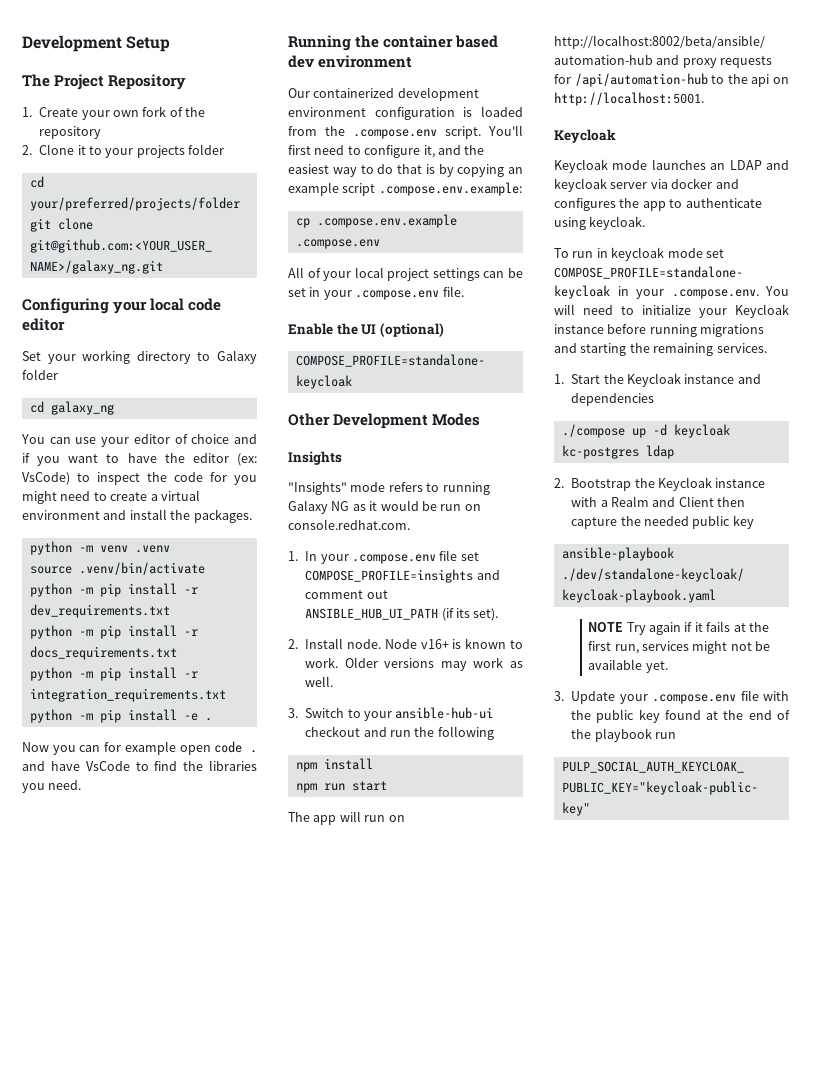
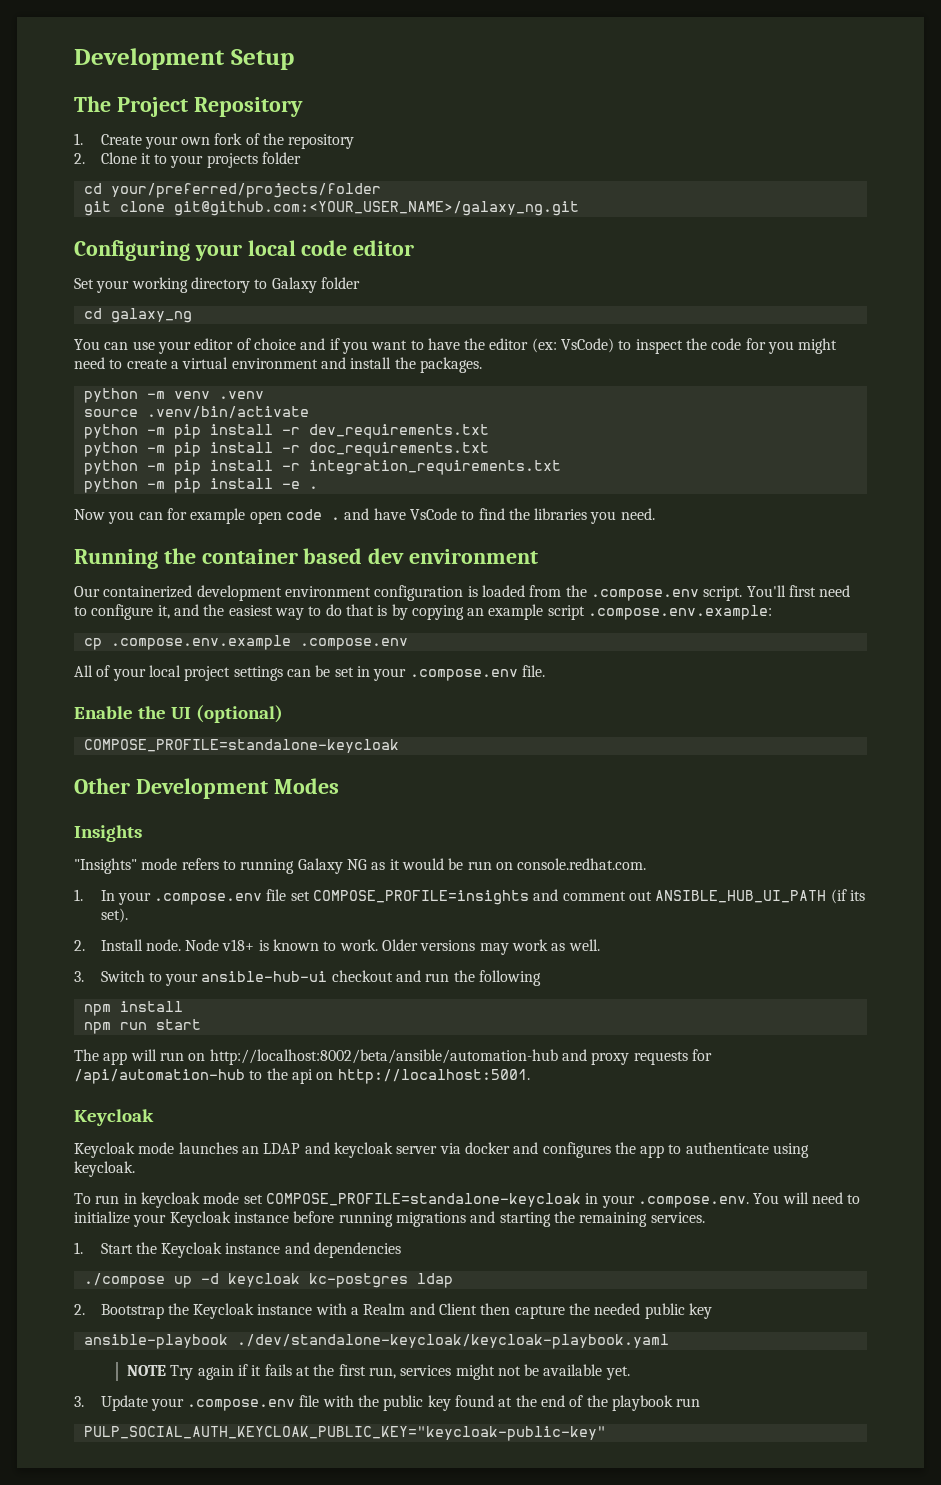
- python -m pip install -r docs_requirements.txt
+ python -m pip install -r doc_requirements.txt
- Node v16+ is known to work.
+ Node v18+ is known to work.

